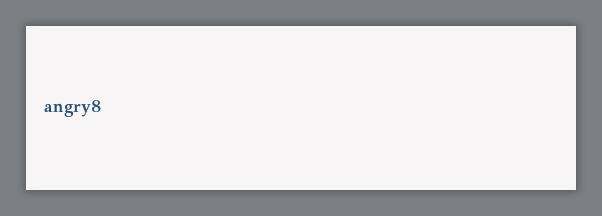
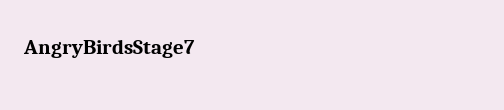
- angry8
+ AngryBirdsStage7

